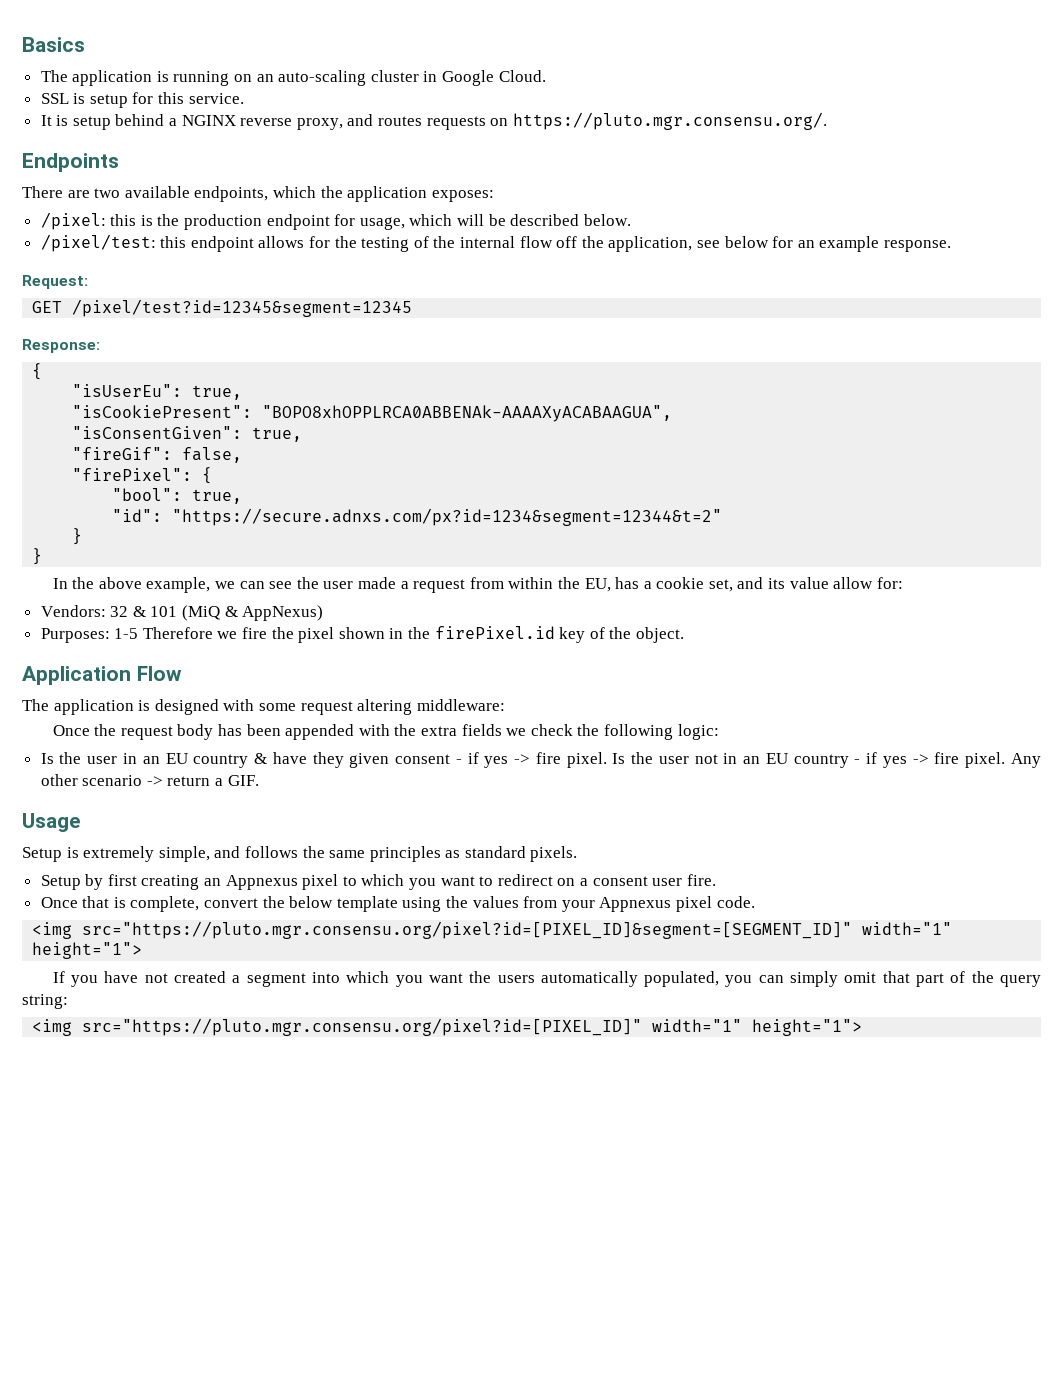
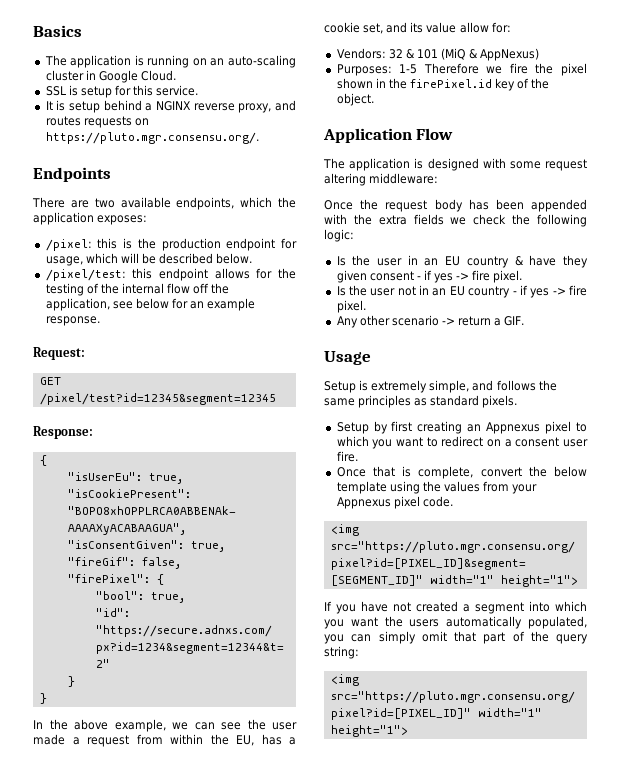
- Is the user in an EU country & have they given consent - if yes -> fire pixel. Is the user not in an EU country - if yes -> fire pixel. Any other scenario -> return a GIF.
+ Is the user in an EU country & have they given consent - if yes -> fire pixel.
+ Is the user not in an EU country - if yes -> fire pixel.
+ Any other scenario -> return a GIF.

